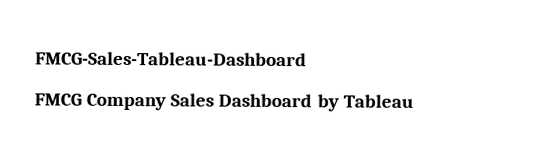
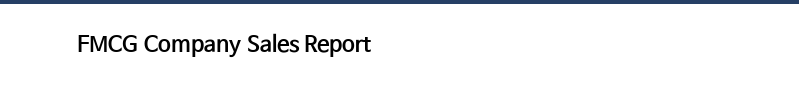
- FMCG-Sales-Tableau-Dashboard
- FMCG Company Sales Dashboard by Tableau
+ FMCG Company Sales Report

